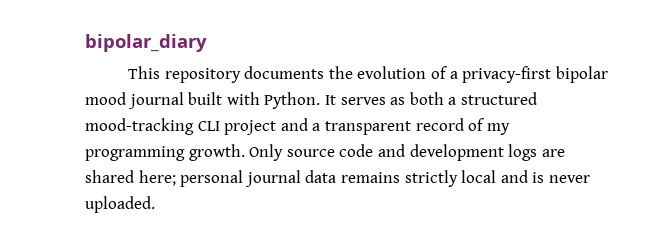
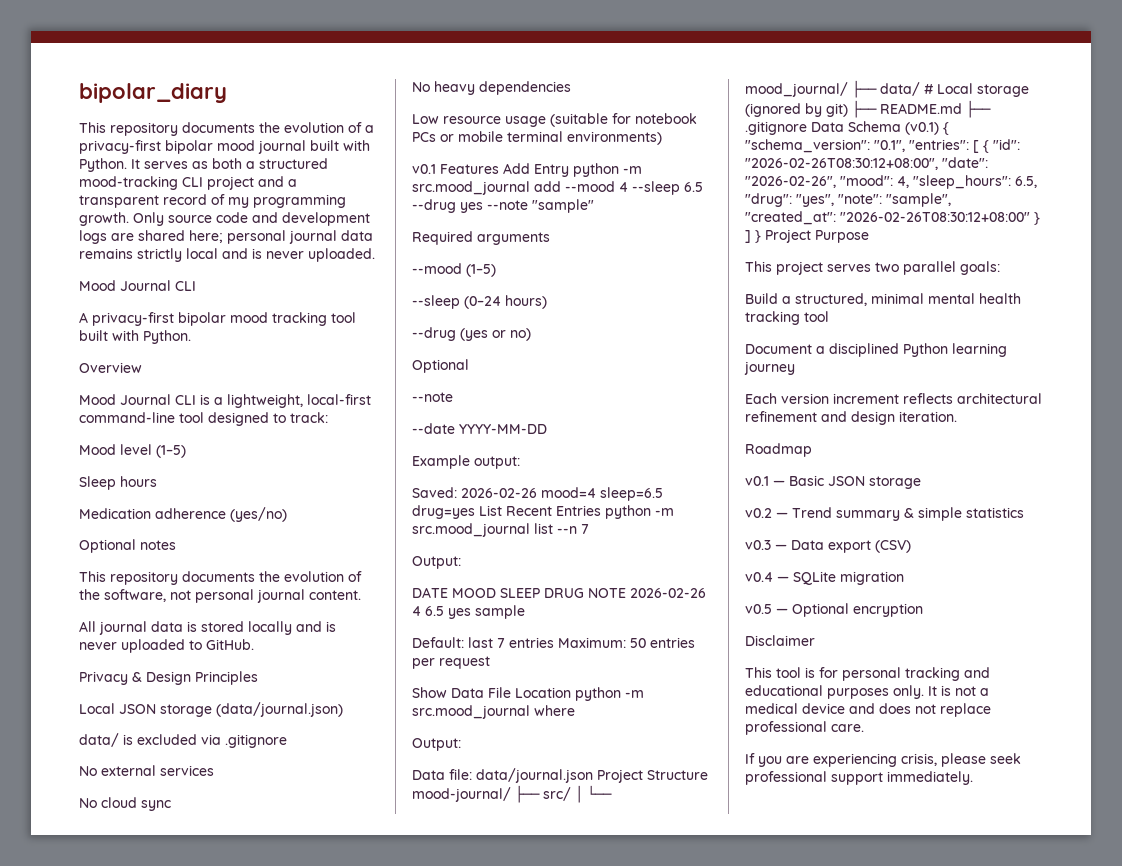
  Only source code and development logs are shared here; personal journal data remains strictly local and is never uploaded.
+ Mood Journal CLI
+ A privacy-first bipolar mood tracking tool built with Python.
+ Overview
+ Mood Journal CLI is a lightweight, local-first command-line tool designed to track:
+ Mood level (1–5)
+ Sleep hours
+ Medication adherence (yes/no)
+ Optional notes
+ This repository documents the evolution of the software, not personal journal content.
+ All journal data is stored locally and is never uploaded to GitHub.
+ Privacy & Design Principles
+ Local JSON storage (data/journal.json)
+ data/ is excluded via .gitignore
+ No external services
+ No cloud sync
+ No heavy dependencies
+ Low resource usage (suitable for notebook PCs or mobile terminal environments)
+ v0.1 Features Add Entry python -m src.mood_journal add --mood 4 --sleep 6.5 --drug yes --note "sample"
+ Required arguments
+ --mood (1–5)
+ --sleep (0–24 hours)
+ --drug (yes or no)
+ Optional
+ --note
+ --date YYYY-MM-DD
+ Example output:
+ Saved: 2026-02-26 mood=4 sleep=6.5 drug=yes List Recent Entries python -m src.mood_journal list --n 7
+ Output:
+ DATE MOOD SLEEP DRUG NOTE 2026-02-26 4 6.5 yes sample
+ Default: last 7 entries Maximum: 50 entries per request
+ Show Data File Location python -m src.mood_journal where
+ Output:
+ Data file: data/journal.json Project Structure mood-journal/ ├── src/ │ └── mood_journal/ ├── data/ # Local storage (ignored by git) ├── README.md ├── .gitignore Data Schema (v0.1) { "schema_version": "0.1", "entries": [ { "id": "2026-02-26T08:30:12+08:00", "date": "2026-02-26", "mood": 4, "sleep_hours": 6.5, "drug": "yes", "note": "sample", "created_at": "2026-02-26T08:30:12+08:00" } ] } Project Purpose
+ This project serves two parallel goals:
+ Build a structured, minimal mental health tracking tool
+ Document a disciplined Python learning journey
+ Each version increment reflects architectural refinement and design iteration.
+ Roadmap
+ v0.1 — Basic JSON storage
+ v0.2 — Trend summary & simple statistics
+ v0.3 — Data export (CSV)
+ v0.4 — SQLite migration
+ v0.5 — Optional encryption
+ Disclaimer
+ This tool is for personal tracking and educational purposes only. It is not a medical device and does not replace professional care.
+ If you are experiencing crisis, please seek professional support immediately.

